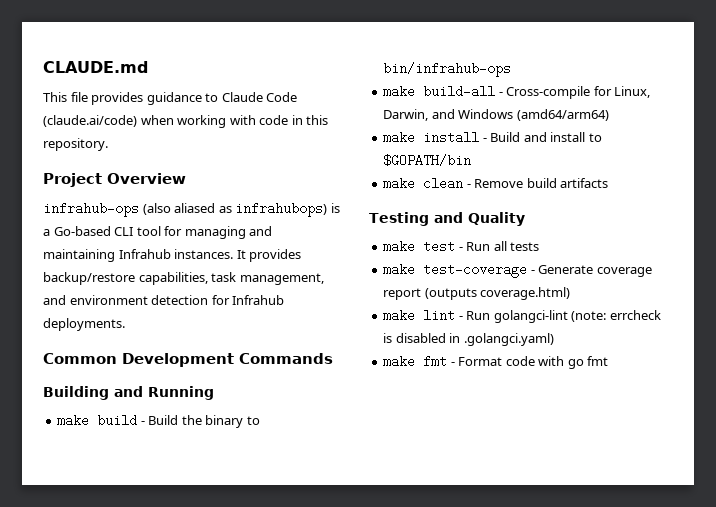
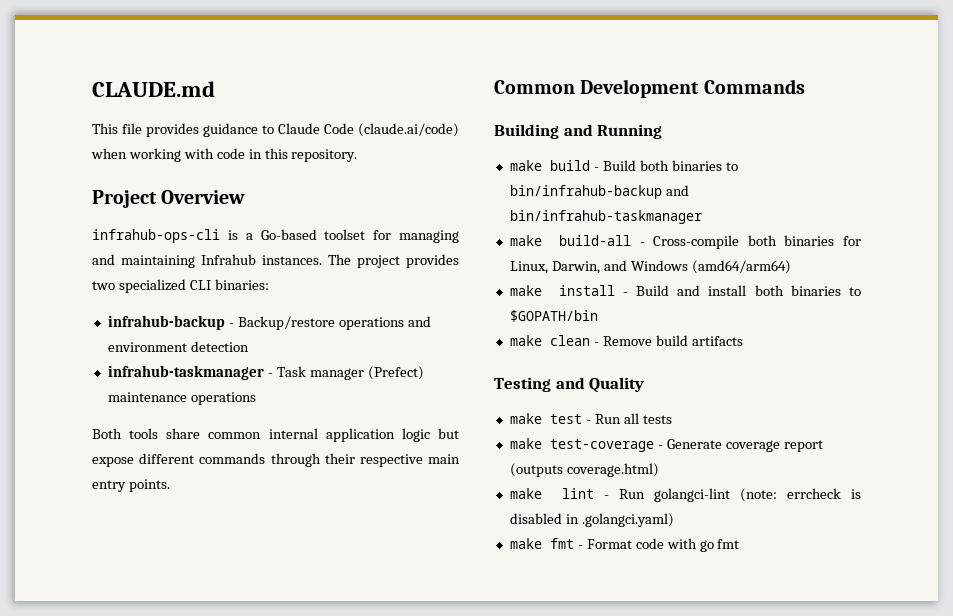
- infrahub-ops (also aliased as infrahubops) is a Go-based CLI tool for managing and maintaining Infrahub instances.
+ infrahub-ops-cli is a Go-based toolset for managing and maintaining Infrahub instances.
- It provides backup/restore capabilities, task management, and environment detection for Infrahub deployments.
+ The project provides two specialized CLI binaries:
+ infrahub-backup - Backup/restore operations and environment detection
+ infrahub-taskmanager - Task manager (Prefect) maintenance operations
+ Both tools share common internal application logic but expose different commands through their respective main entry points.
- make build - Build the binary to bin/infrahub-ops
+ make build - Build both binaries to bin/infrahub-backup and bin/infrahub-taskmanager
- make build-all - Cross-compile for Linux, Darwin, and Windows (amd64/arm64)
+ make build-all - Cross-compile both binaries for Linux, Darwin, and Windows (amd64/arm64)
- make install - Build and install to $GOPATH/bin
+ make install - Build and install both binaries to $GOPATH/bin

